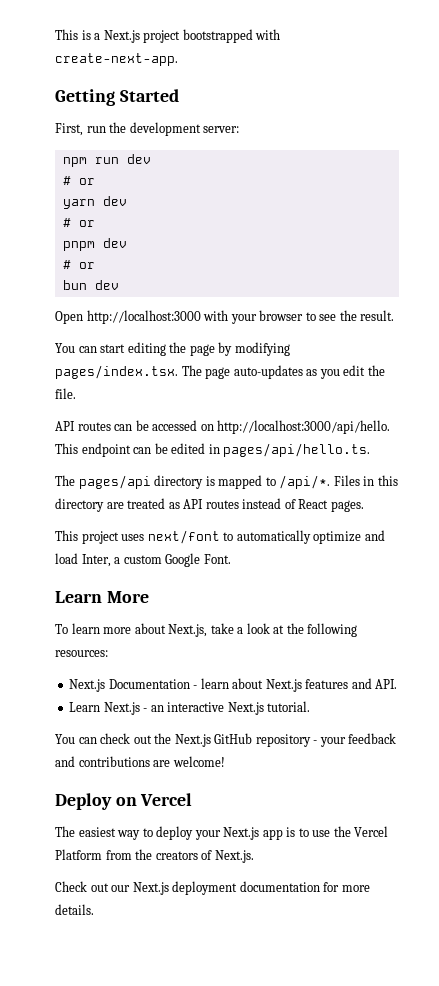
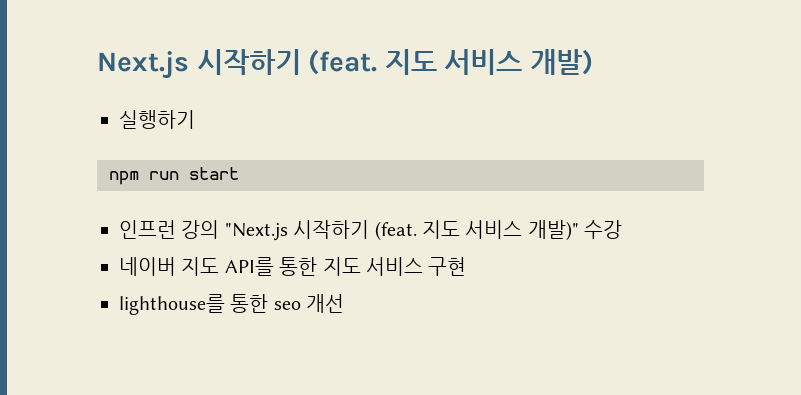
- This is a Next.js project bootstrapped with create-next-app.
- Getting Started
- First, run the development server:
- npm run dev
- # or
- yarn dev
- # or
- pnpm dev
- # or
- bun dev
- Open http://localhost:3000 with your browser to see the result.
- You can start editing the page by modifying pages/index.tsx. The page auto-updates as you edit the file.
- API routes can be accessed on http://localhost:3000/api/hello. This endpoint can be edited in pages/api/hello.ts.
- The pages/api directory is mapped to /api/*. Files in this directory are treated as API routes instead of React pages.
- This project uses next/font to automatically optimize and load Inter, a custom Google Font.
- Learn More
- To learn more about Next.js, take a look at the following resources:
- Next.js Documentation - learn about Next.js features and API.
- Learn Next.js - an interactive Next.js tutorial.
- You can check out the Next.js GitHub repository - your feedback and contributions are welcome!
- Deploy on Vercel
- The easiest way to deploy your Next.js app is to use the Vercel Platform from the creators of Next.js.
- Check out our Next.js deployment documentation for more details.
+ Next.js 시작하기 (feat. 지도 서비스 개발)
+ 실행하기
+ npm run start
+ 인프런 강의 "Next.js 시작하기 (feat. 지도 서비스 개발)" 수강
+ 네이버 지도 API를 통한 지도 서비스 구현
+ lighthouse를 통한 seo 개선

